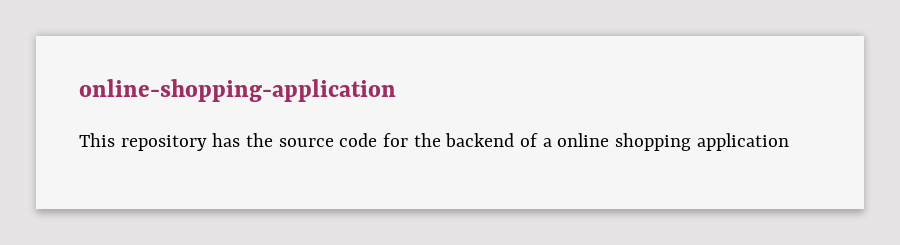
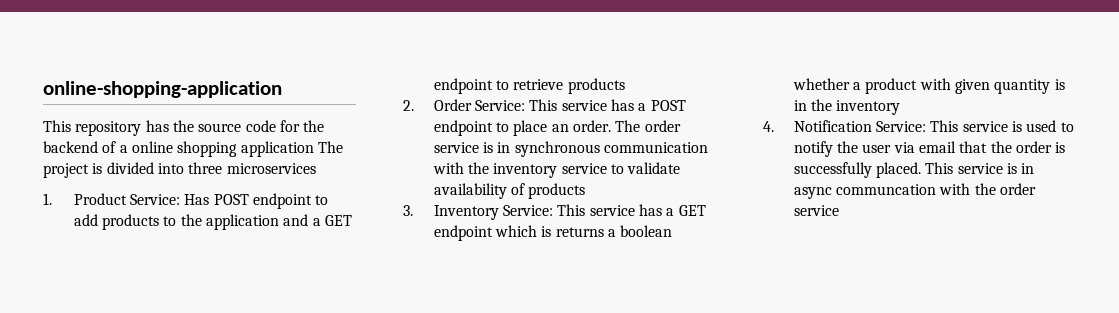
- This repository has the source code for the backend of a online shopping application
+ This repository has the source code for the backend of a online shopping application The project is divided into three microservices
+ 1. Product Service: Has POST endpoint to add products to the application and a GET endpoint to retrieve products
+ 2. Order Service: This service has a POST endpoint to place an order. The order service is in synchronous communication with the inventory service to validate availability of products
+ 3. Inventory Service: This service has a GET endpoint which is returns a boolean whether a product with given quantity is in the inventory
+ 4. Notification Service: This service is used to notify the user via email that the order is successfully placed. This service is in async communcation with the order service

